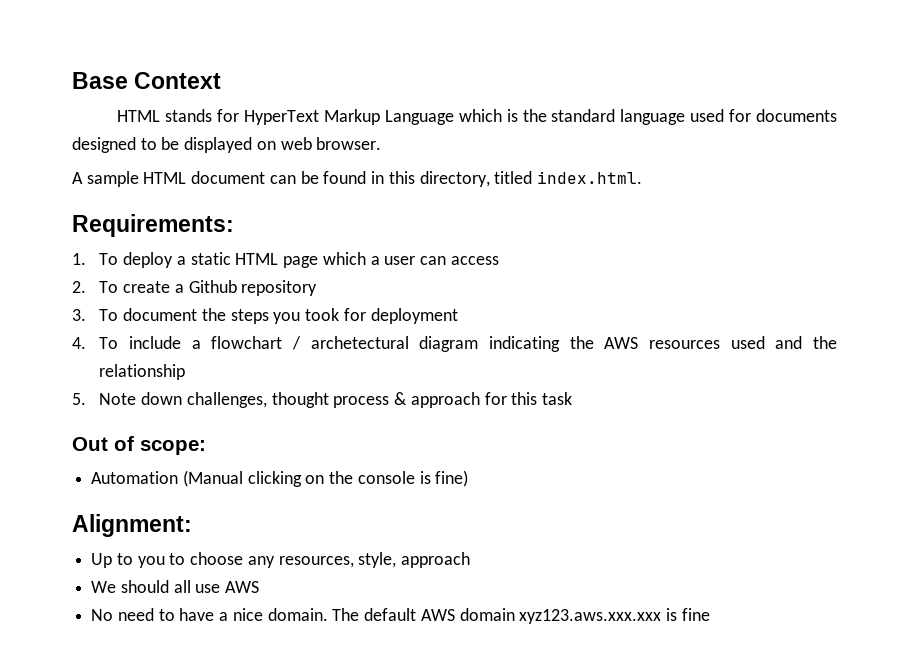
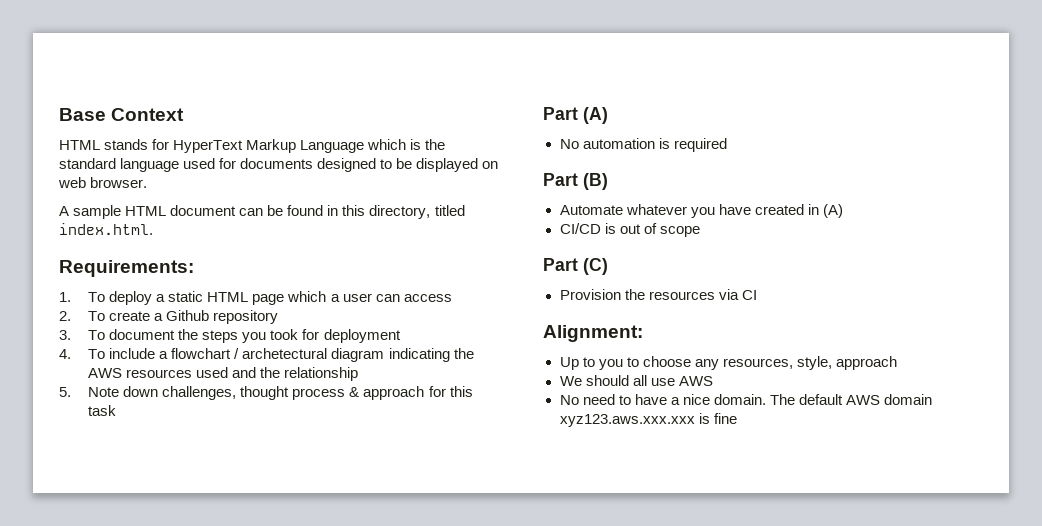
- Out of scope:
- Automation (Manual clicking on the console is fine)
+ Part (A)
+ No automation is required
+ Part (B)
+ Automate whatever you have created in (A)
+ CI/CD is out of scope
+ Part (C)
+ Provision the resources via CI

